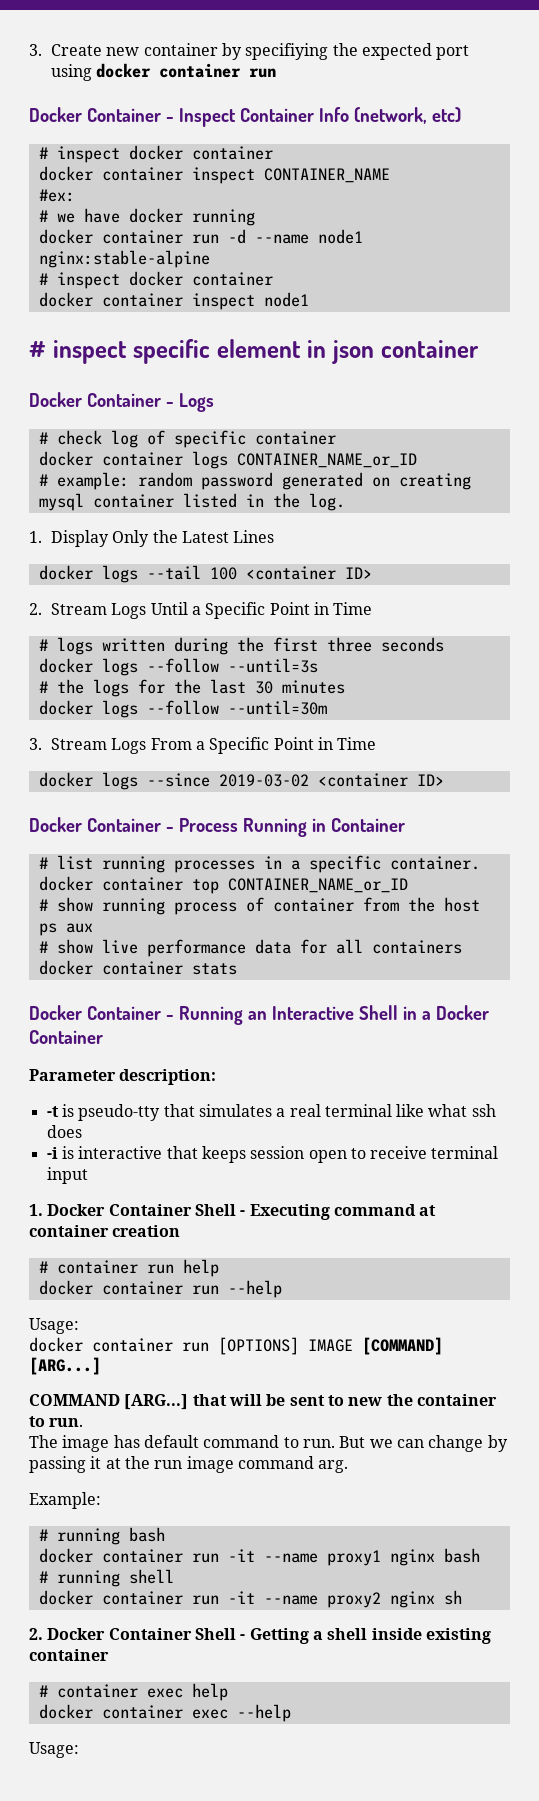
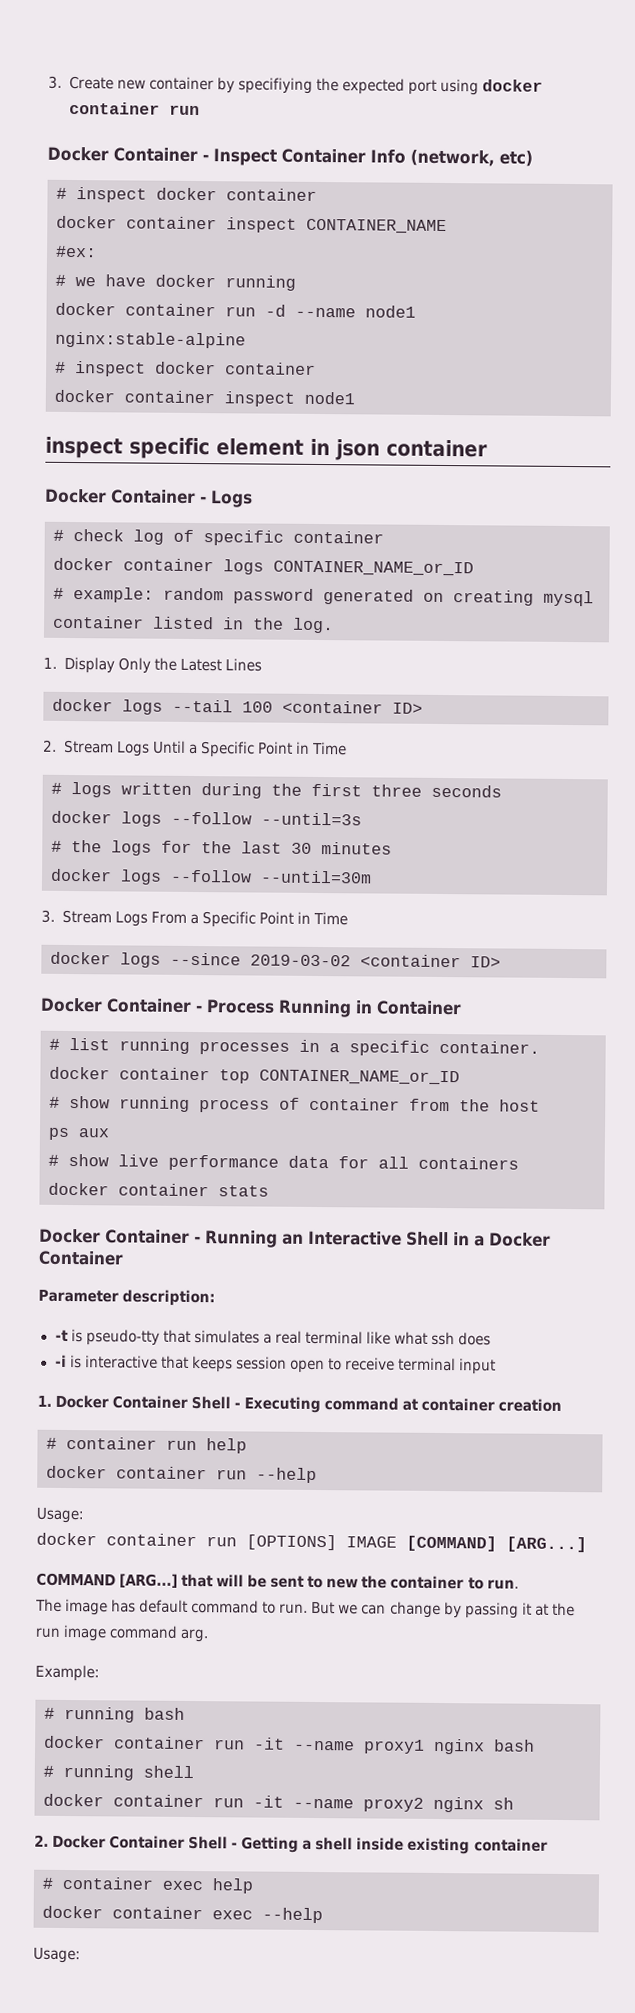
- # inspect specific element in json container
+ inspect specific element in json container

